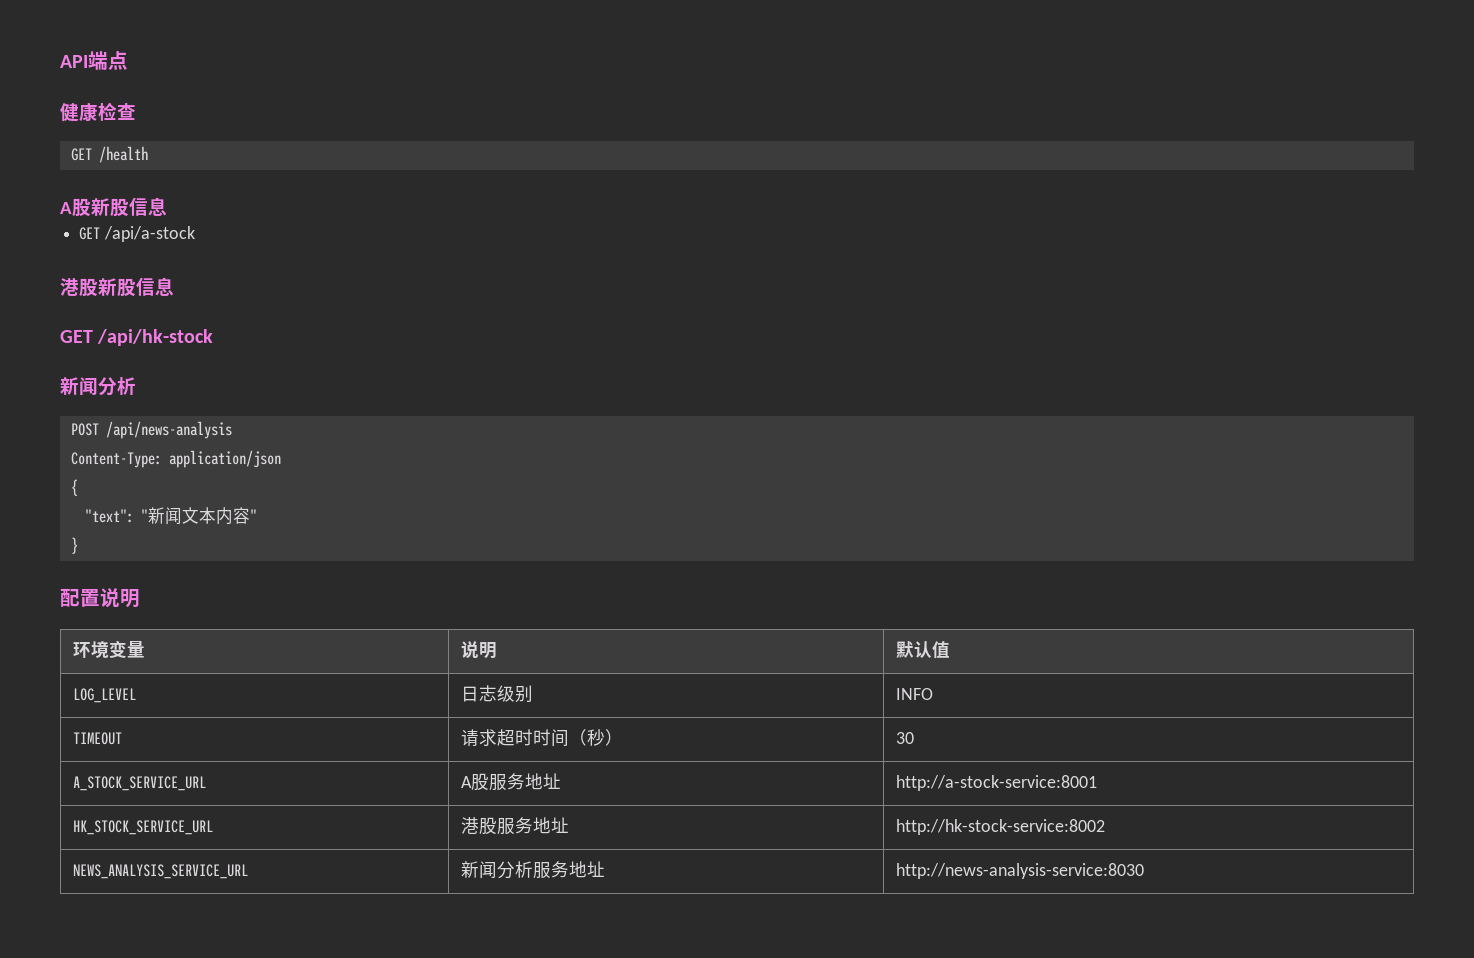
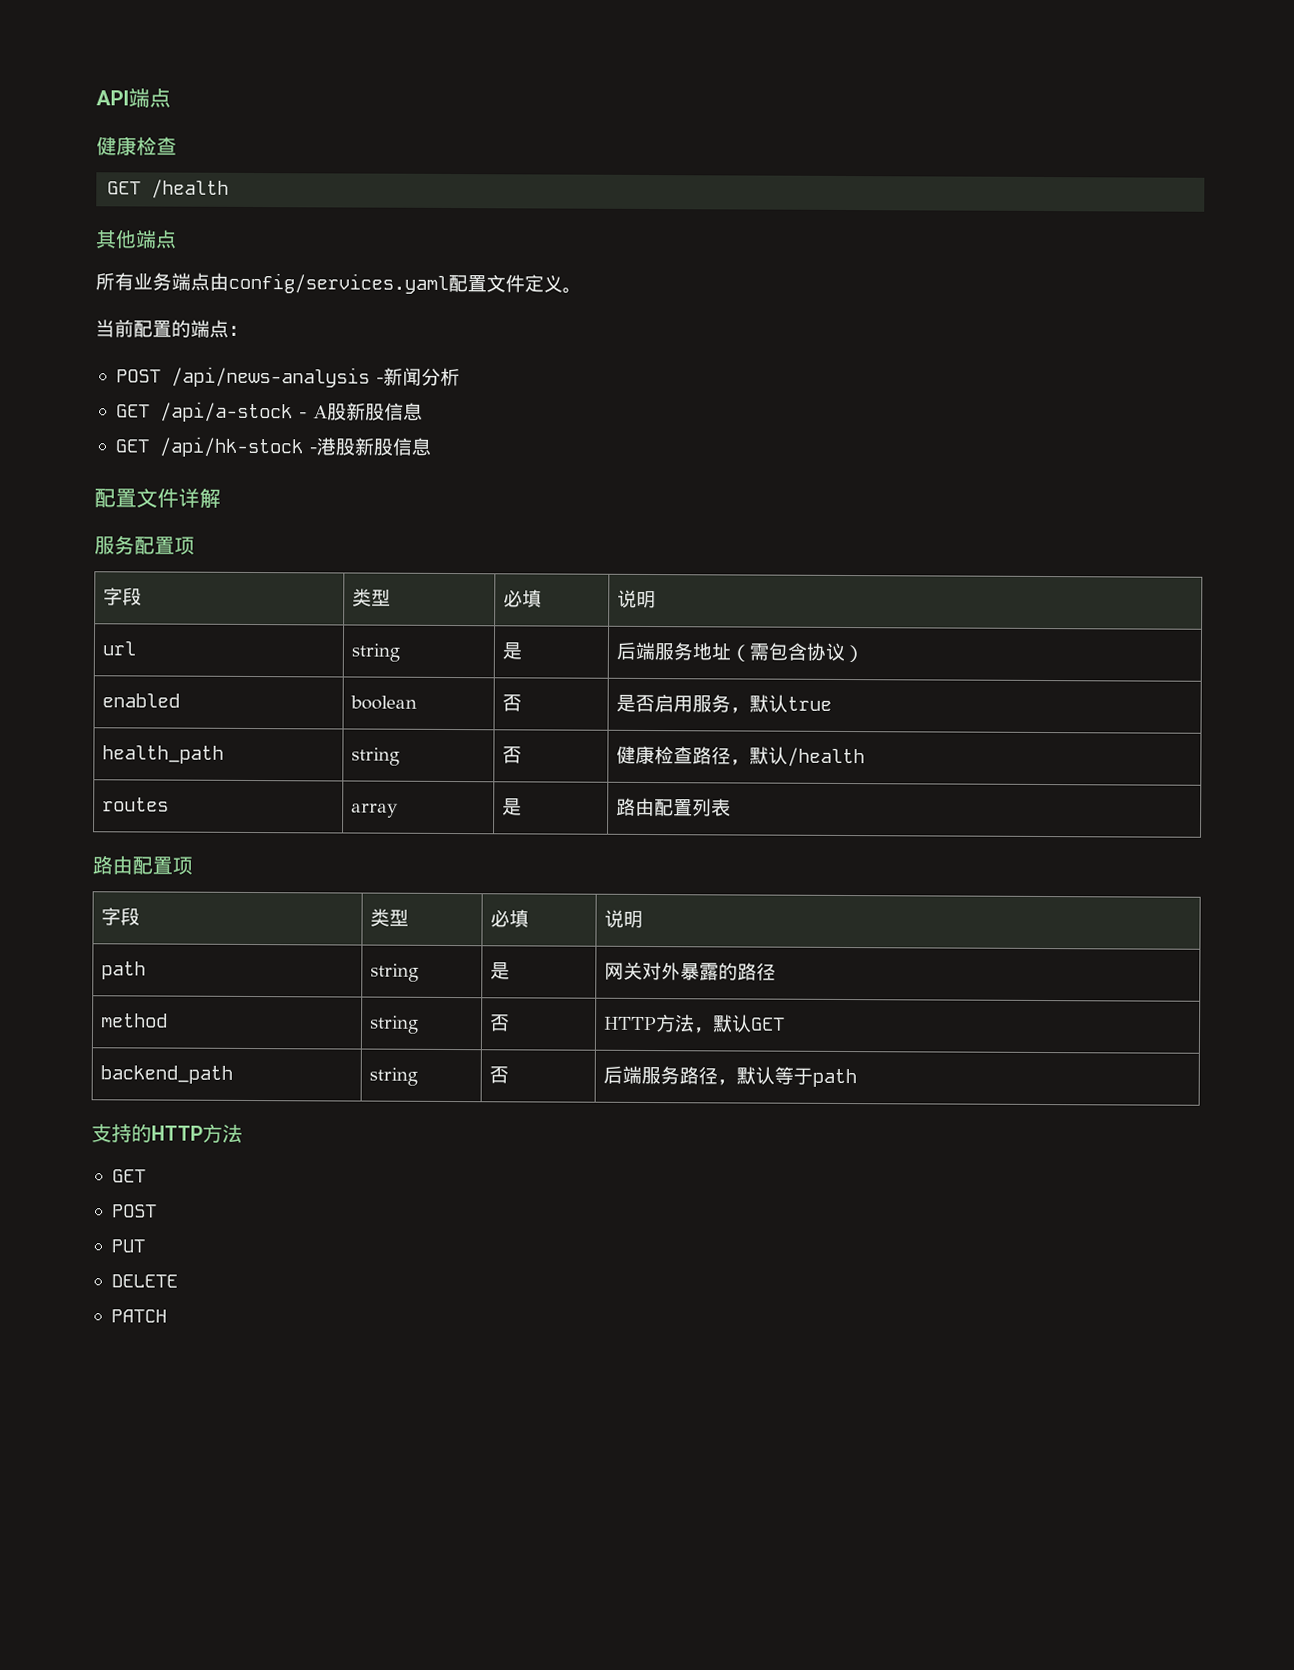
- A股新股信息
+ 其他端点
+ 所有业务端点由config/services.yaml配置文件定义。
+ 当前配置的端点：
+ POST /api/news-analysis -新闻分析
+ GET /api/a-stock - A股新股信息
- GET /api/a-stock
- 港股新股信息
+ GET /api/hk-stock -港股新股信息
- GET /api/hk-stock
- 新闻分析
- POST /api/news-analysis
- Content-Type: application/json
- {
- "text": "新闻文本内容"
- }
- 配置说明
- 环境变量 | 说明 | 默认值
- LOG_LEVEL | 日志级别 | INFO
- TIMEOUT | 请求超时时间（秒） | 30
- A_STOCK_SERVICE_URL | A股服务地址 | http://a-stock-service:8001
- HK_STOCK_SERVICE_URL | 港股服务地址 | http://hk-stock-service:8002
- NEWS_ANALYSIS_SERVICE_URL | 新闻分析服务地址 | http://news-analysis-service:8030
+ 配置文件详解
+ 服务配置项
+ 字段 | 类型 | 必填 | 说明
+ url | string | 是 | 后端服务地址（需包含协议）
+ enabled | boolean | 否 | 是否启用服务，默认true
+ health_path | string | 否 | 健康检查路径，默认/health
+ routes | array | 是 | 路由配置列表
+ 路由配置项
+ 字段 | 类型 | 必填 | 说明
+ path | string | 是 | 网关对外暴露的路径
+ method | string | 否 | HTTP方法，默认GET
+ backend_path | string | 否 | 后端服务路径，默认等于path
+ 支持的HTTP方法
+ GET
+ POST
+ PUT
+ DELETE
+ PATCH

